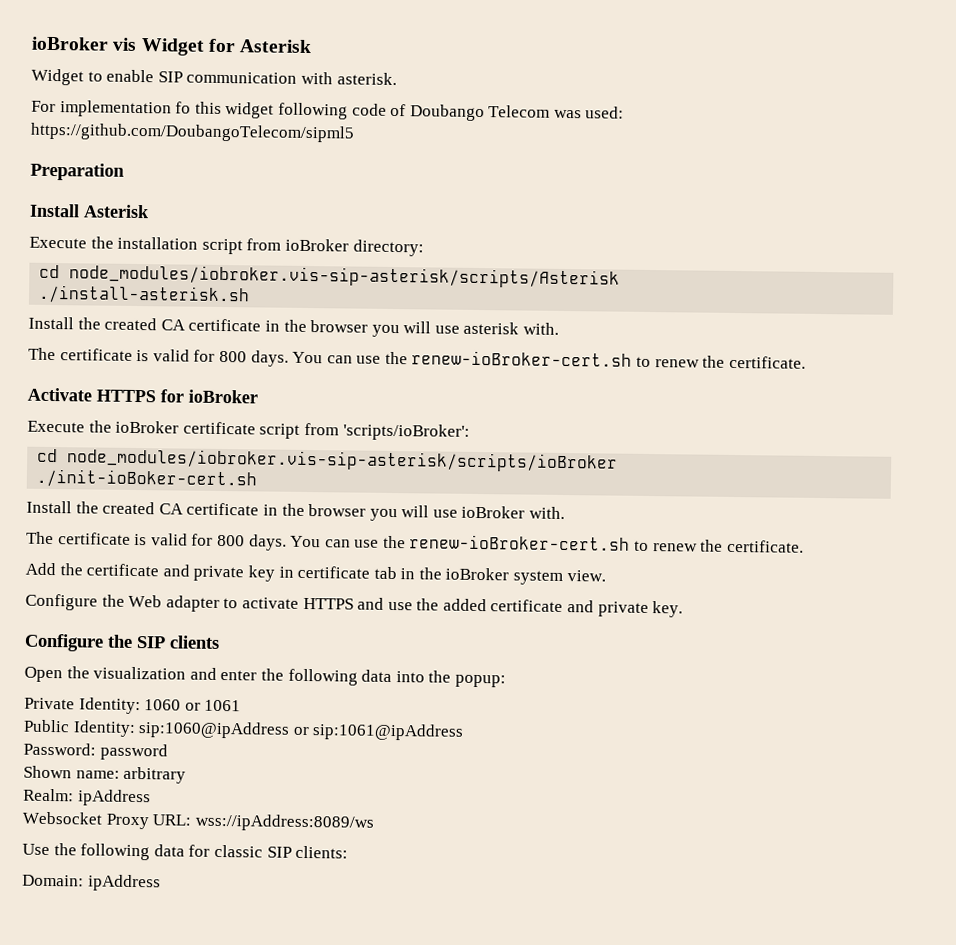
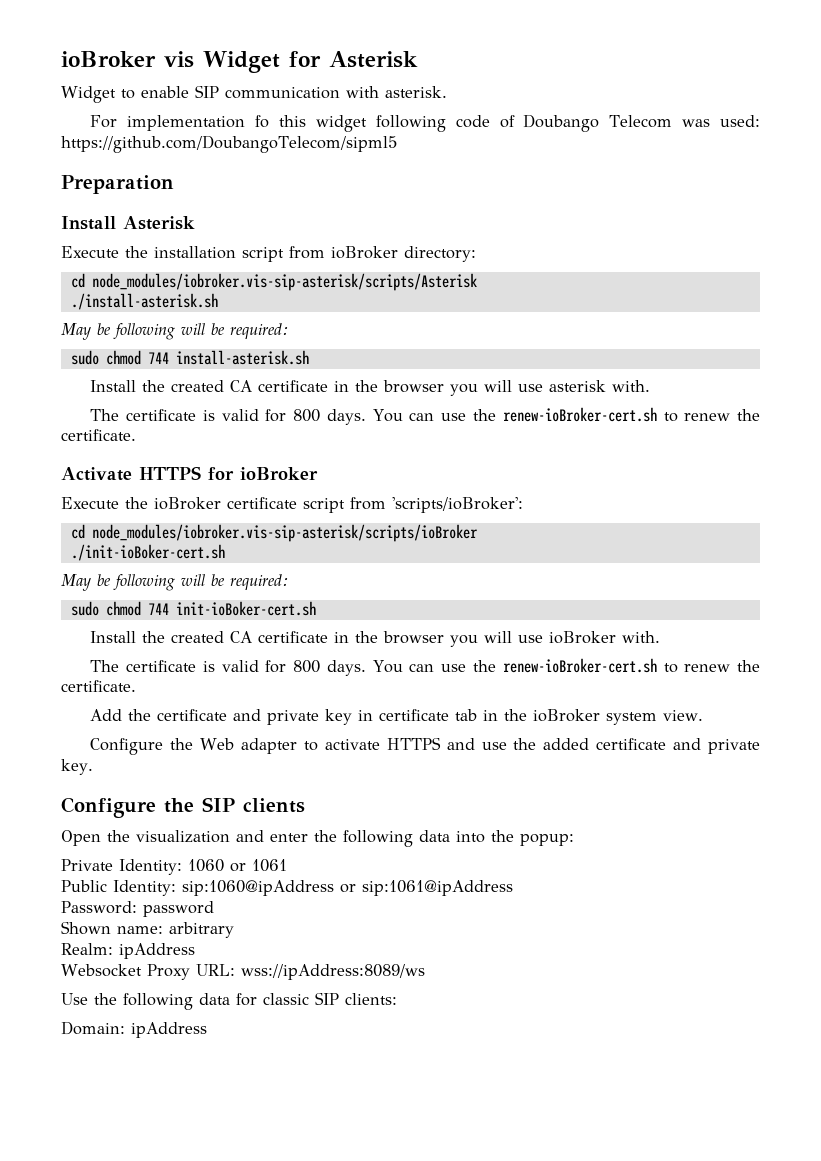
  ./install-asterisk.sh
+ May be following will be required:
+ sudo chmod 744 install-asterisk.sh
  ./init-ioBoker-cert.sh
+ May be following will be required:
+ sudo chmod 744 init-ioBoker-cert.sh

